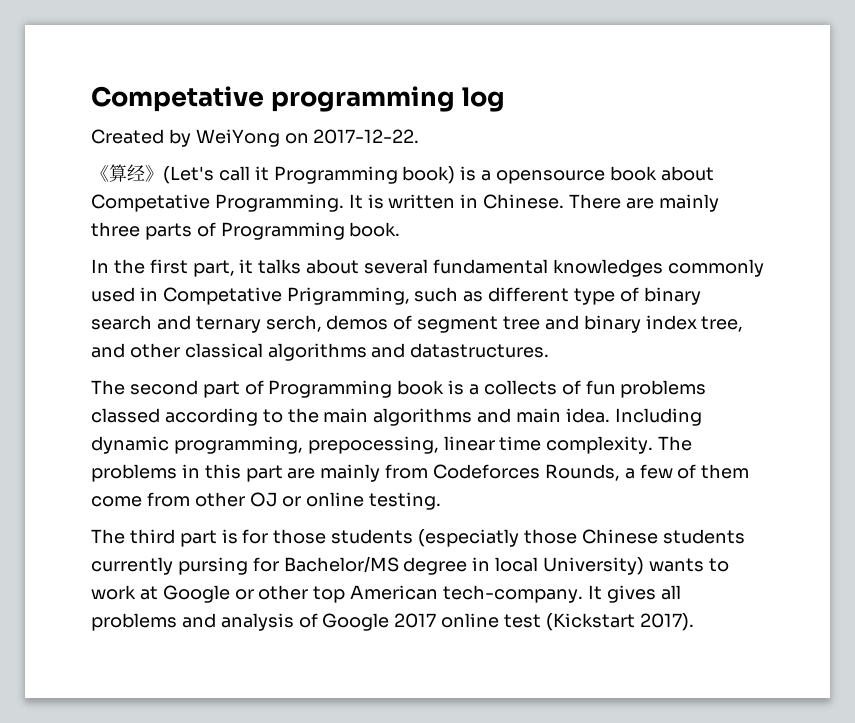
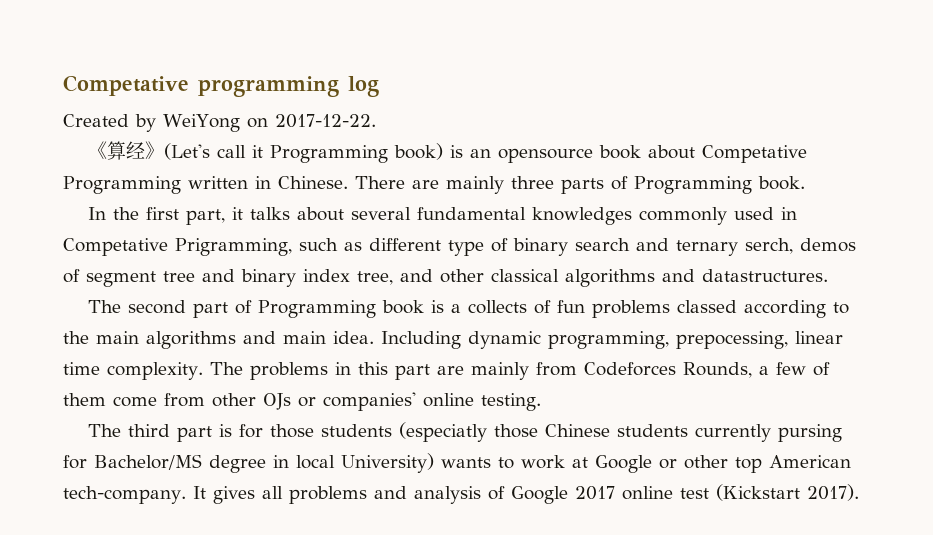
- 《算经》(Let's call it Programming book) is a opensource book about Competative Programming. It is written in Chinese.
+ 《算经》(Let's call it Programming book) is an opensource book about Competative Programming written in Chinese.
- The problems in this part are mainly from Codeforces Rounds, a few of them come from other OJ or online testing.
+ The problems in this part are mainly from Codeforces Rounds, a few of them come from other OJs or companies' online testing.

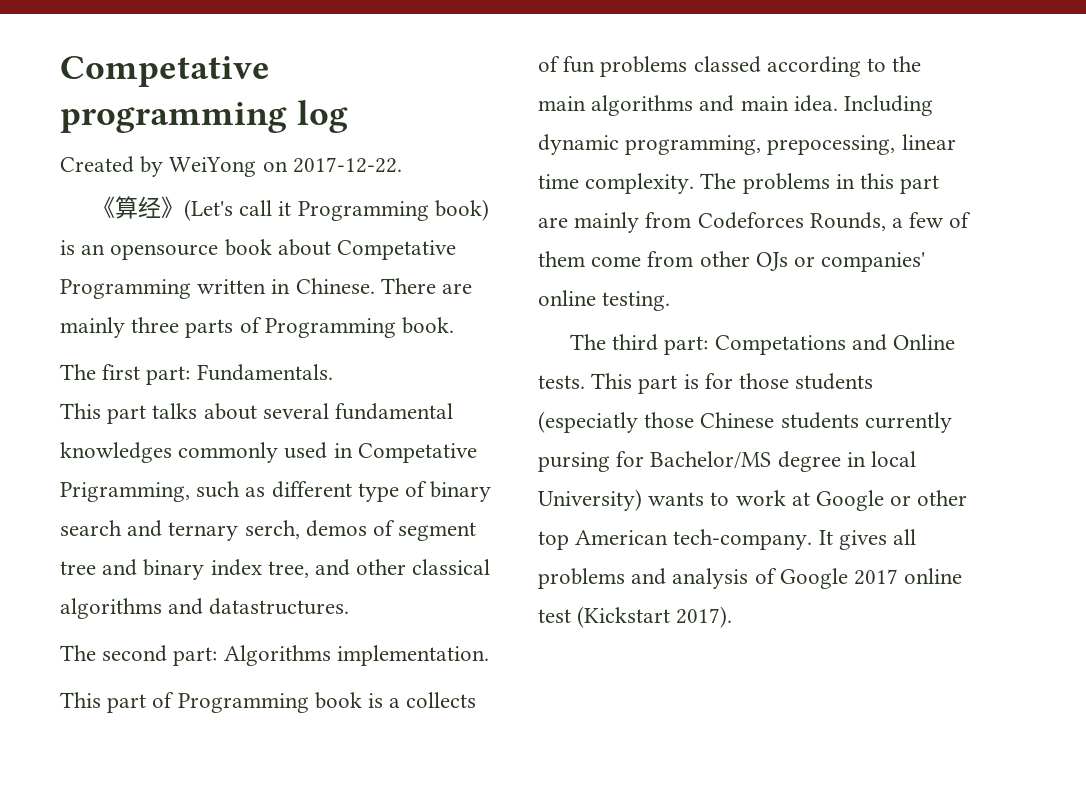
- In the first part, it talks about several fundamental knowledges commonly used in Competative Prigramming, such as different type of binary search and ternary serch, demos of segment tree and binary index tree, and other classical algorithms and datastructures.
+ The first part: Fundamentals.
+ This part talks about several fundamental knowledges commonly used in Competative Prigramming, such as different type of binary search and ternary serch, demos of segment tree and binary index tree, and other classical algorithms and datastructures.
- The second part of Programming book is a collects of fun problems classed according to the main algorithms and main idea.
+ The second part: Algorithms implementation.
+ This part of Programming book is a collects of fun problems classed according to the main algorithms and main idea.
- The third part is for those students (especiatly those Chinese students currently pursing for Bachelor/MS degree in local University) wants to work at Google or other top American tech-company.
+ The third part: Competations and Online tests. This part is for those students (especiatly those Chinese students currently pursing for Bachelor/MS degree in local University) wants to work at Google or other top American tech-company.

